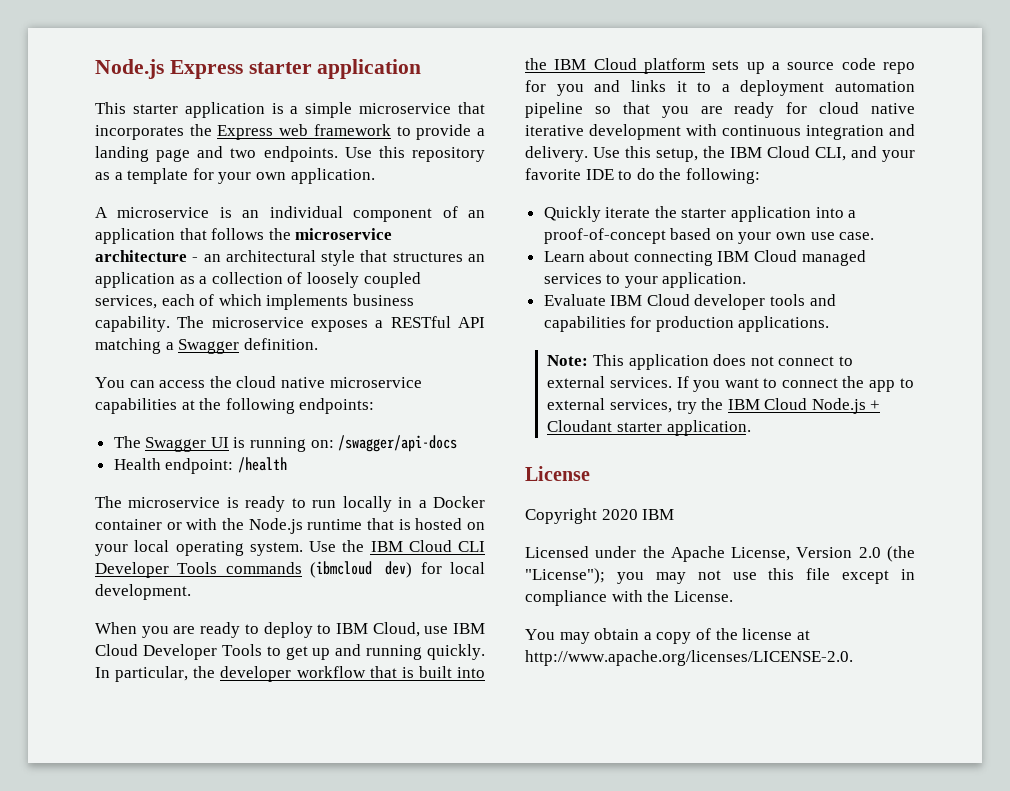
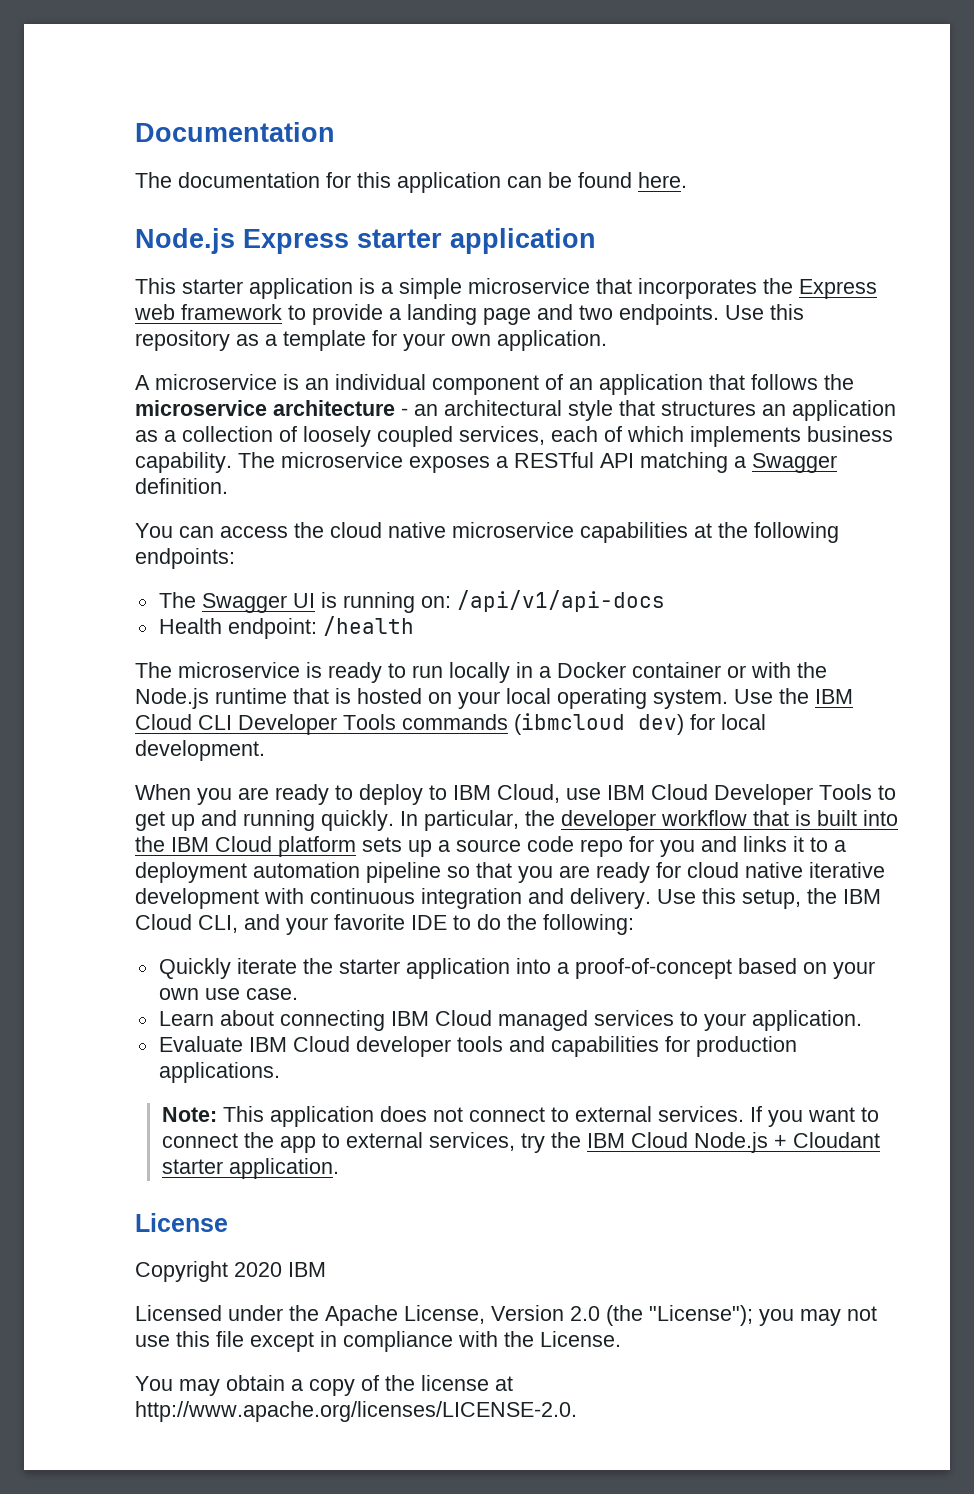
+ Documentation
+ The documentation for this application can be found here.
- The Swagger UI is running on: /swagger/api-docs
+ The Swagger UI is running on: /api/v1/api-docs

